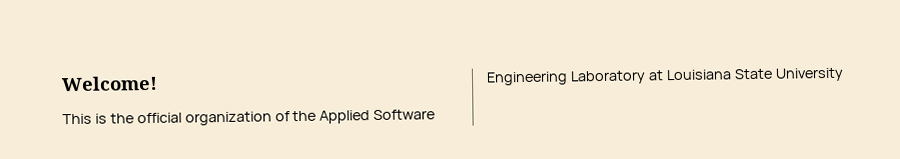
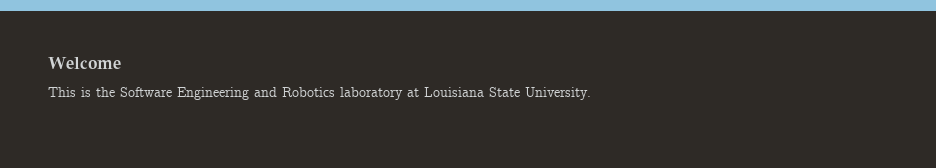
- Welcome!
+ Welcome
- This is the official organization of the Applied Software Engineering Laboratory at Louisiana State University
+ This is the Software Engineering and Robotics laboratory at Louisiana State University.

